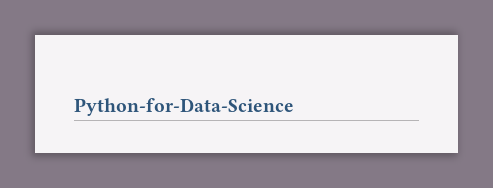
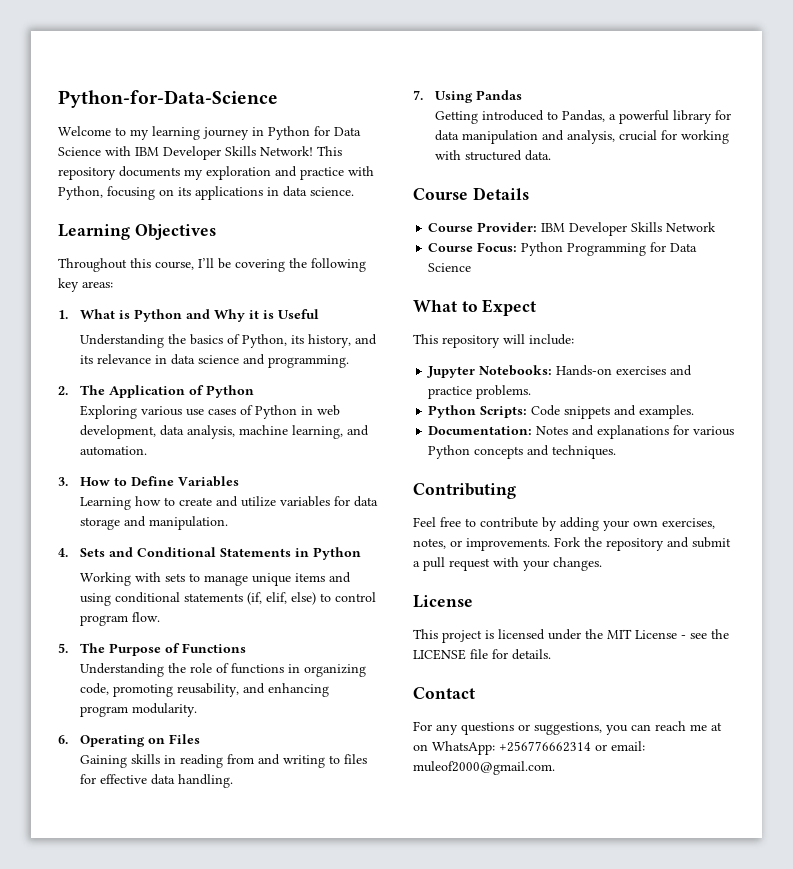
+ Welcome to my learning journey in Python for Data Science with IBM Developer Skills Network! This repository documents my exploration and practice with Python, focusing on its applications in data science.
+ Learning Objectives
+ Throughout this course, I’ll be covering the following key areas:
+ 1. What is Python and Why it is Useful
+ Understanding the basics of Python, its history, and its relevance in data science and programming.
+ 2. The Application of Python
+ Exploring various use cases of Python in web development, data analysis, machine learning, and automation.
+ 3. How to Define Variables
+ Learning how to create and utilize variables for data storage and manipulation.
+ 4. Sets and Conditional Statements in Python
+ Working with sets to manage unique items and using conditional statements (if, elif, else) to control program flow.
+ 5. The Purpose of Functions
+ Understanding the role of functions in organizing code, promoting reusability, and enhancing program modularity.
+ 6. Operating on Files
+ Gaining skills in reading from and writing to files for effective data handling.
+ 7. Using Pandas
+ Getting introduced to Pandas, a powerful library for data manipulation and analysis, crucial for working with structured data.
+ Course Details
+ Course Provider: IBM Developer Skills Network
+ Course Focus: Python Programming for Data Science
+ What to Expect
+ This repository will include:
+ Jupyter Notebooks: Hands-on exercises and practice problems.
+ Python Scripts: Code snippets and examples.
+ Documentation: Notes and explanations for various Python concepts and techniques.
+ Contributing
+ Feel free to contribute by adding your own exercises, notes, or improvements. Fork the repository and submit a pull request with your changes.
+ License
+ This project is licensed under the MIT License - see the LICENSE file for details.
+ Contact
+ For any questions or suggestions, you can reach me at on WhatsApp: +256776662314 or email: muleof2000@gmail.com.

